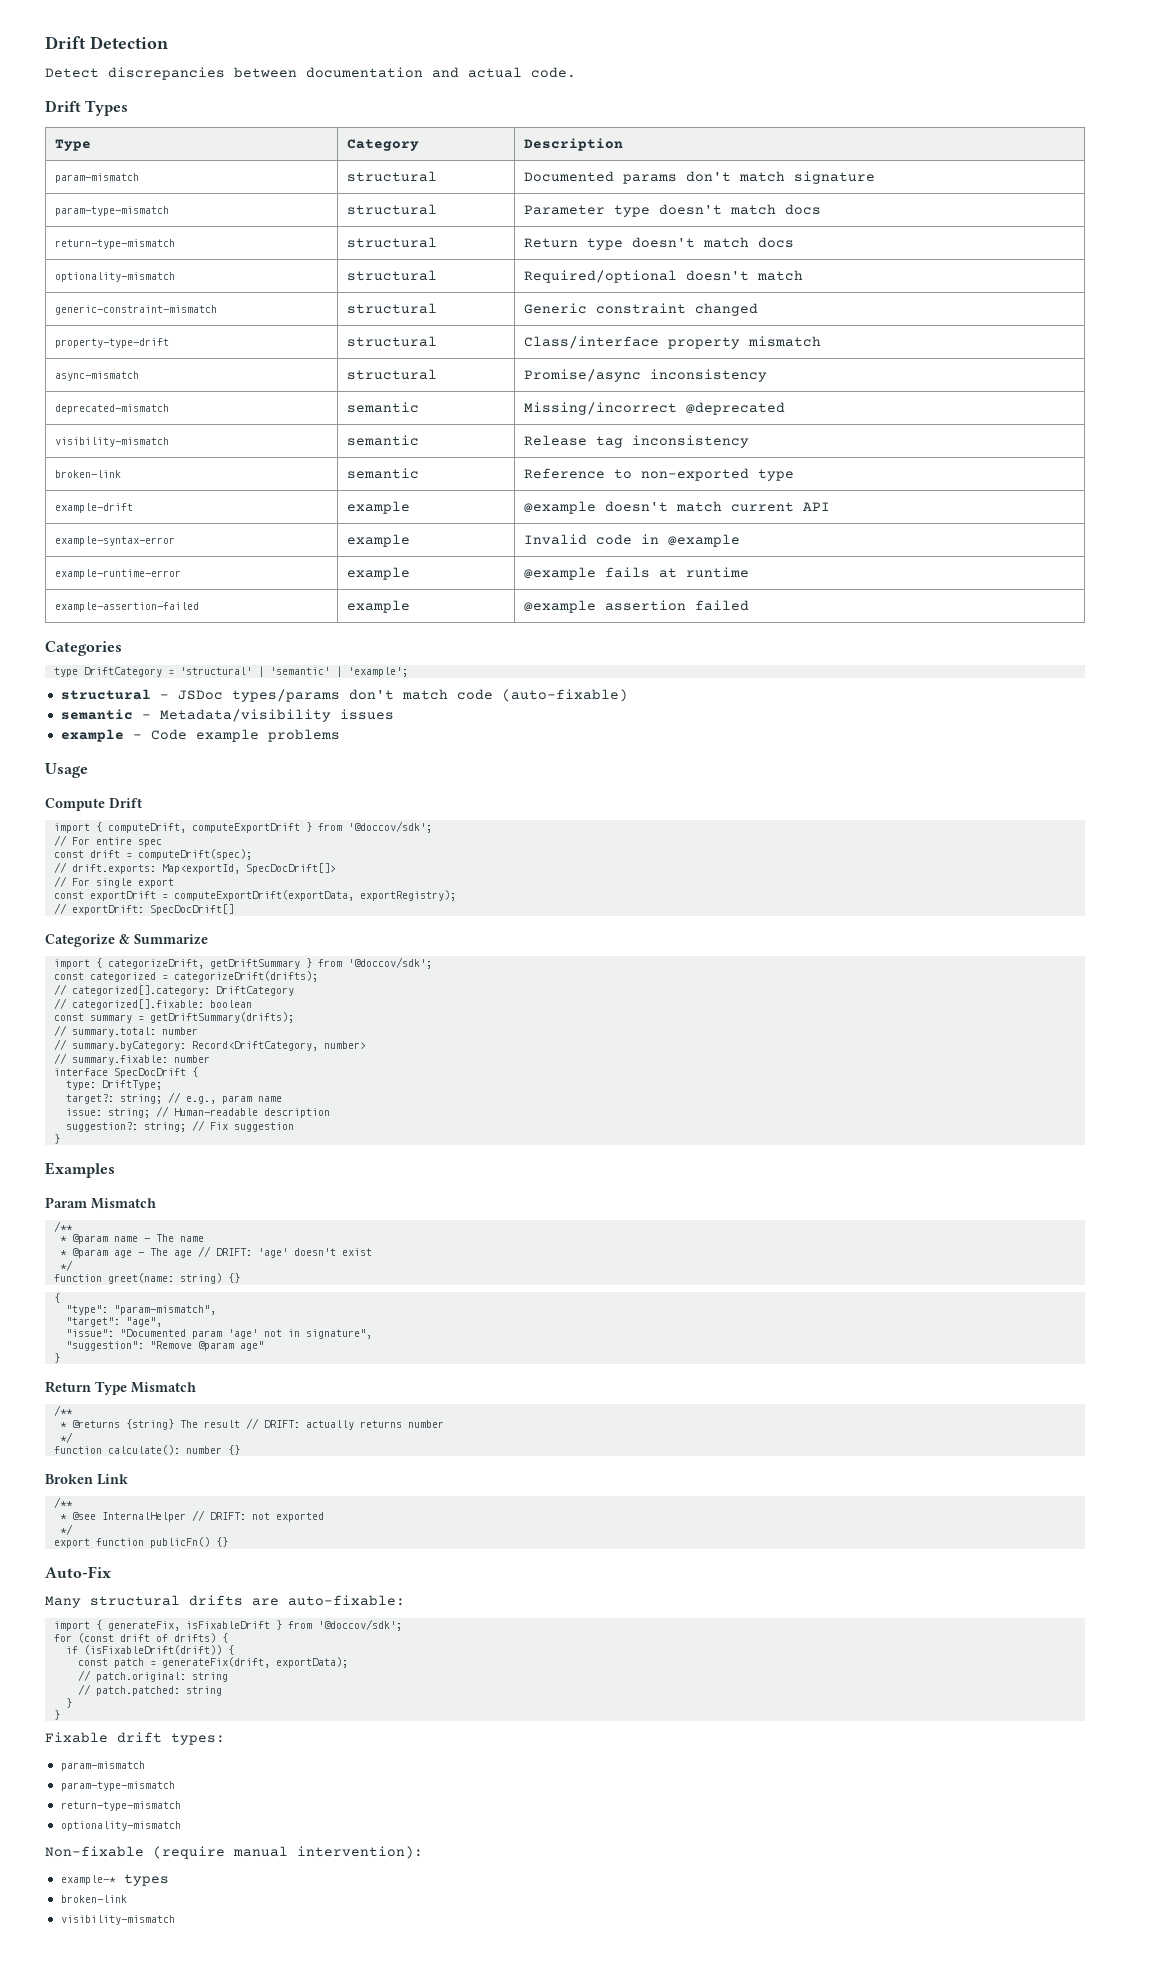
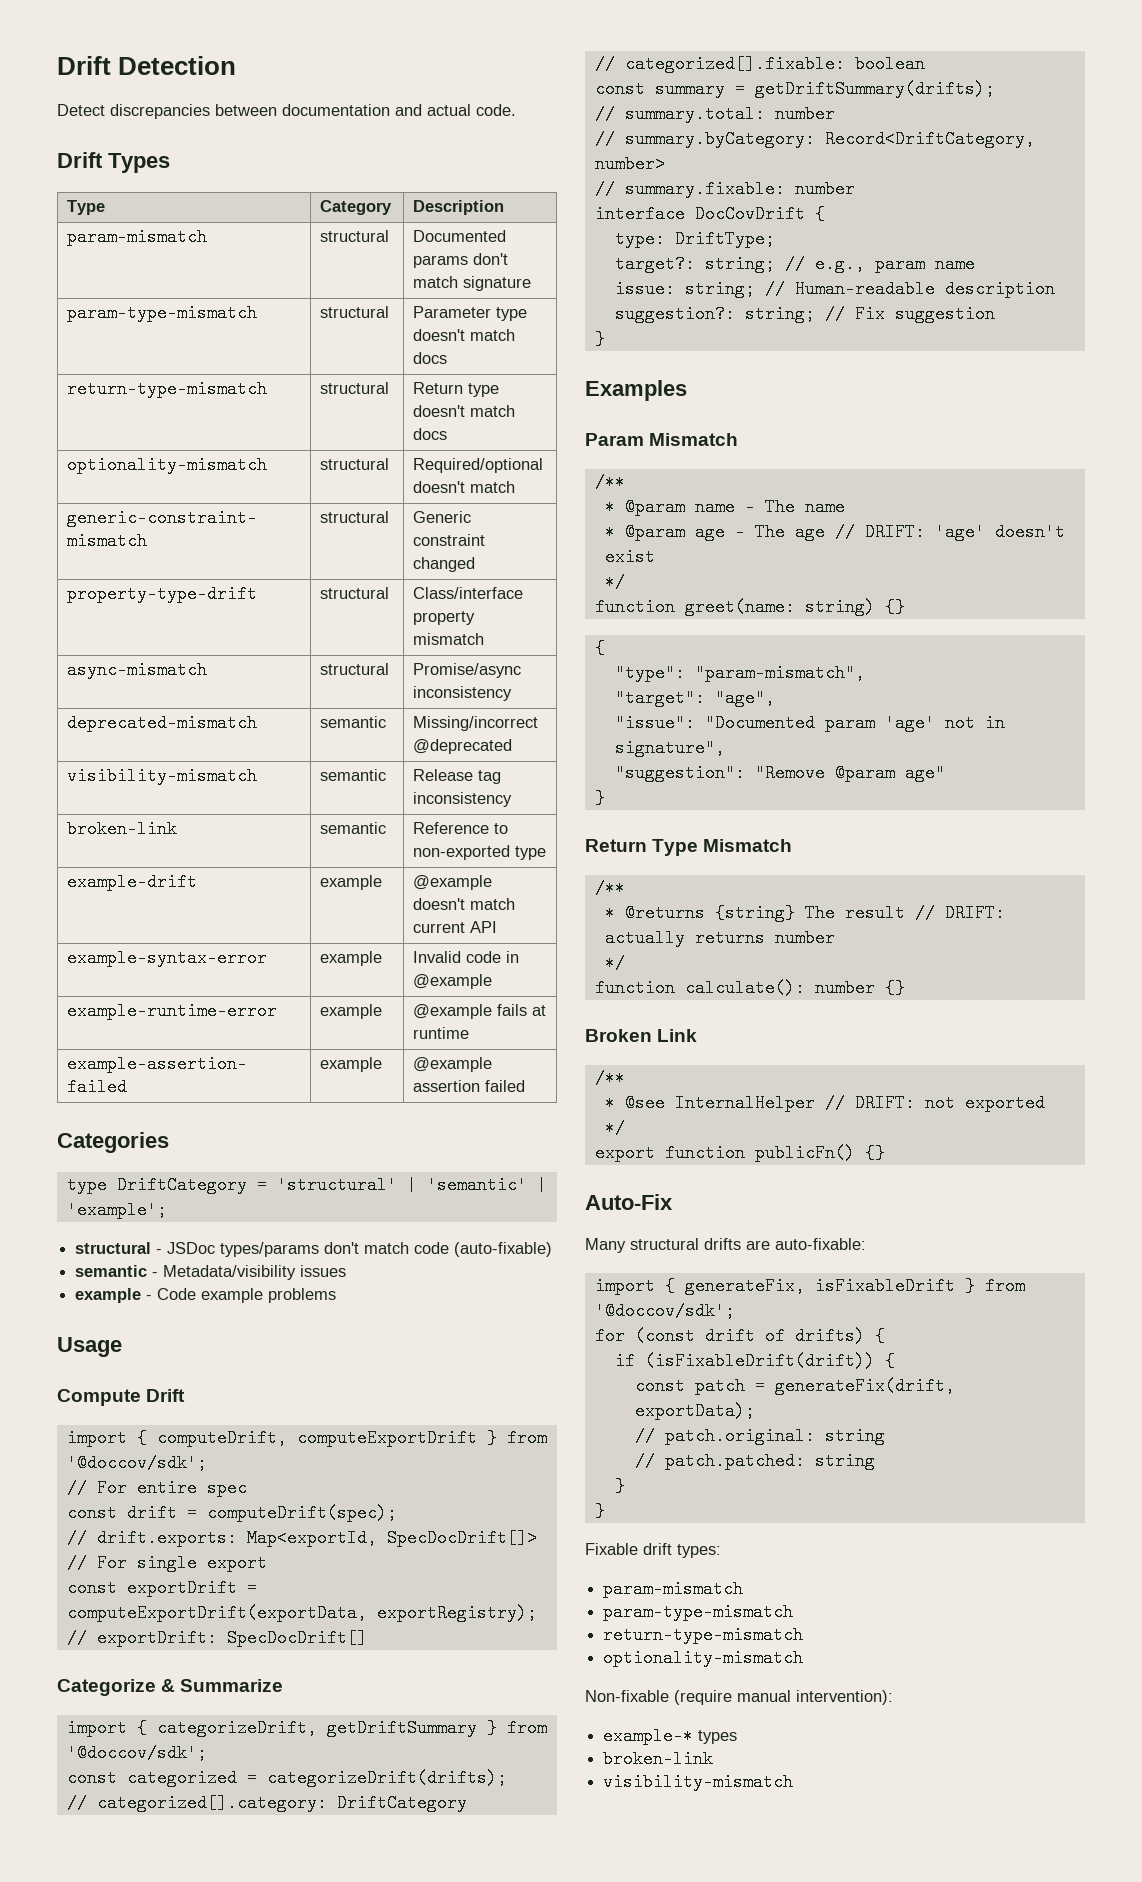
- interface SpecDocDrift {
+ interface DocCovDrift {

